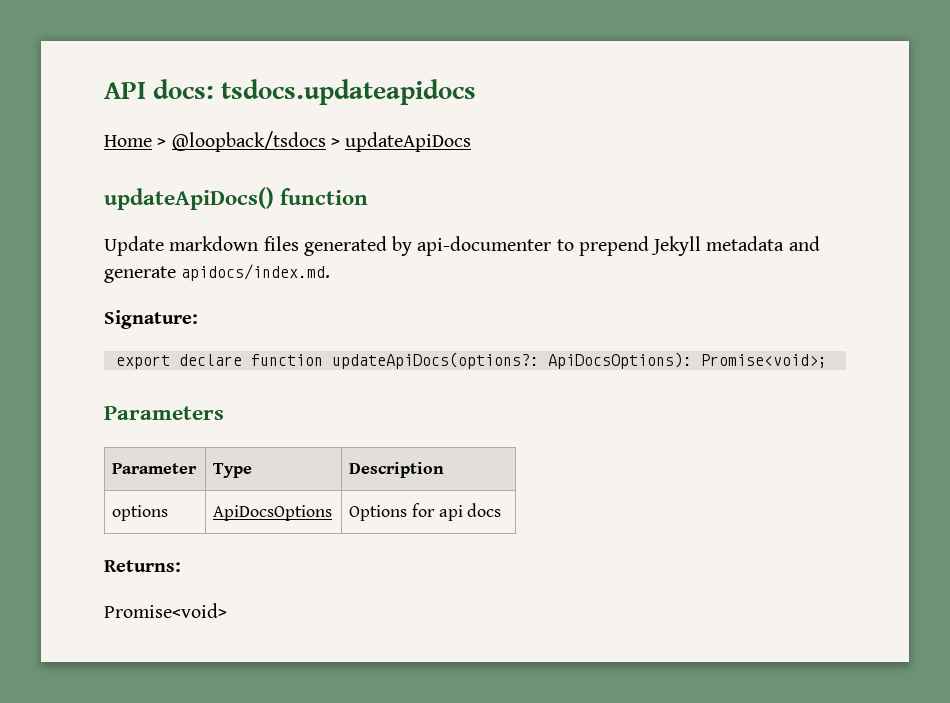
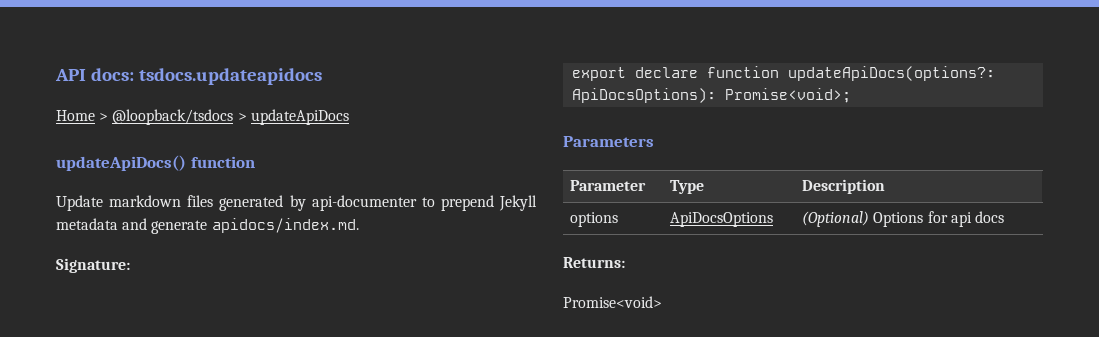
- options | ApiDocsOptions | Options for api docs
+ options | ApiDocsOptions | (Optional) Options for api docs

